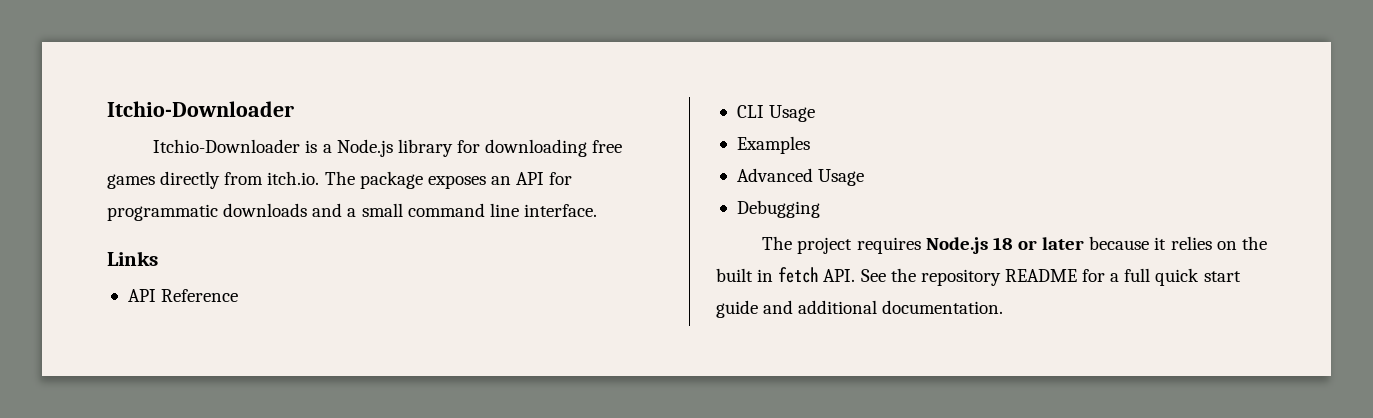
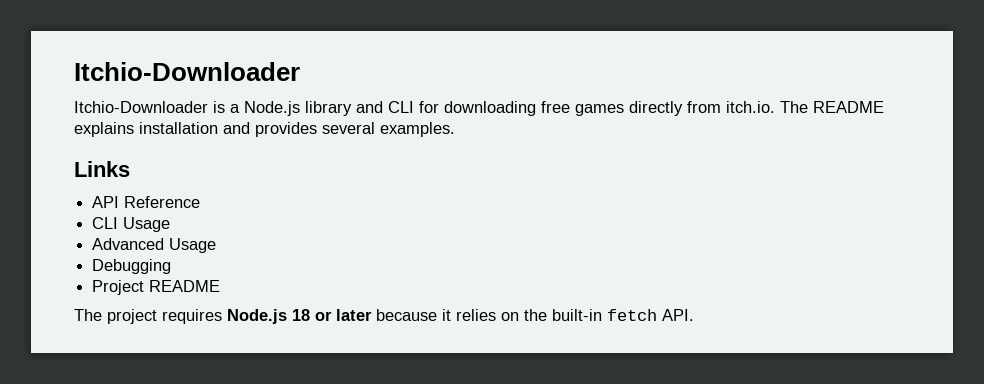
- Itchio-Downloader is a Node.js library for downloading free games directly from itch.io. The package exposes an API for programmatic downloads and a small command line interface.
+ Itchio-Downloader is a Node.js library and CLI for downloading free games directly from itch.io. The README explains installation and provides several examples.
- Examples
+ Project README
- The project requires Node.js 18 or later because it relies on the built in fetch API. See the repository README for a full quick start guide and additional documentation.
+ The project requires Node.js 18 or later because it relies on the built-in fetch API.

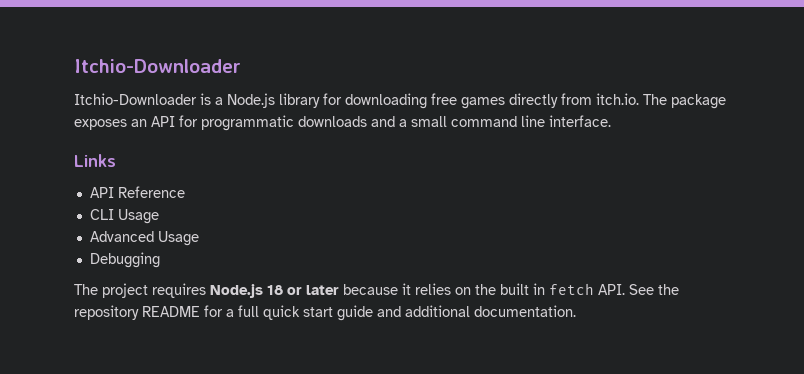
- Itchio-Downloader is a Node.js library and CLI for downloading free games directly from itch.io. The README explains installation and provides several examples.
+ Itchio-Downloader is a Node.js library for downloading free games directly from itch.io. The package exposes an API for programmatic downloads and a small command line interface.
- Project README
- The project requires Node.js 18 or later because it relies on the built-in fetch API.
+ The project requires Node.js 18 or later because it relies on the built in fetch API. See the repository README for a full quick start guide and additional documentation.

